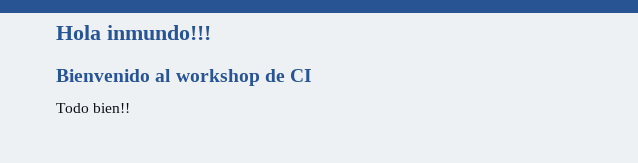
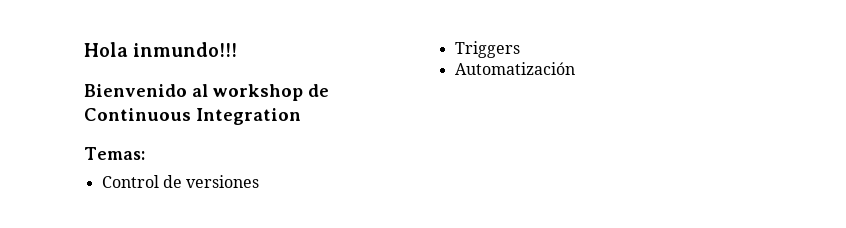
- Bienvenido al workshop de CI
- Todo bien!!
+ Bienvenido al workshop de Continuous Integration
+ Temas:
+ Control de versiones
+ Triggers
+ Automatización

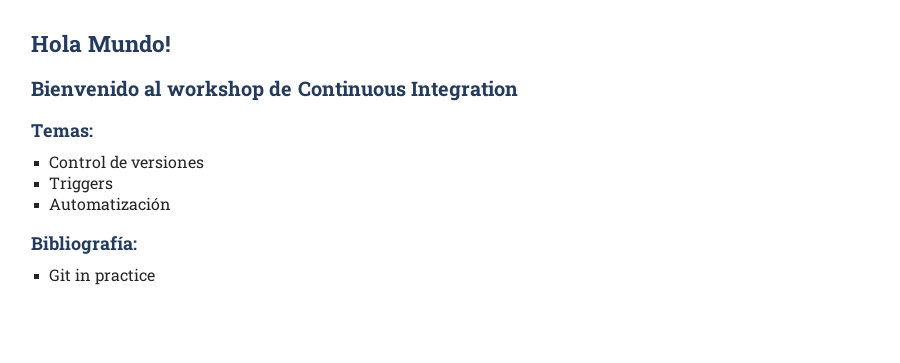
- Hola inmundo!!!
+ Hola Mundo!
+ Bibliografía:
+ Git in practice

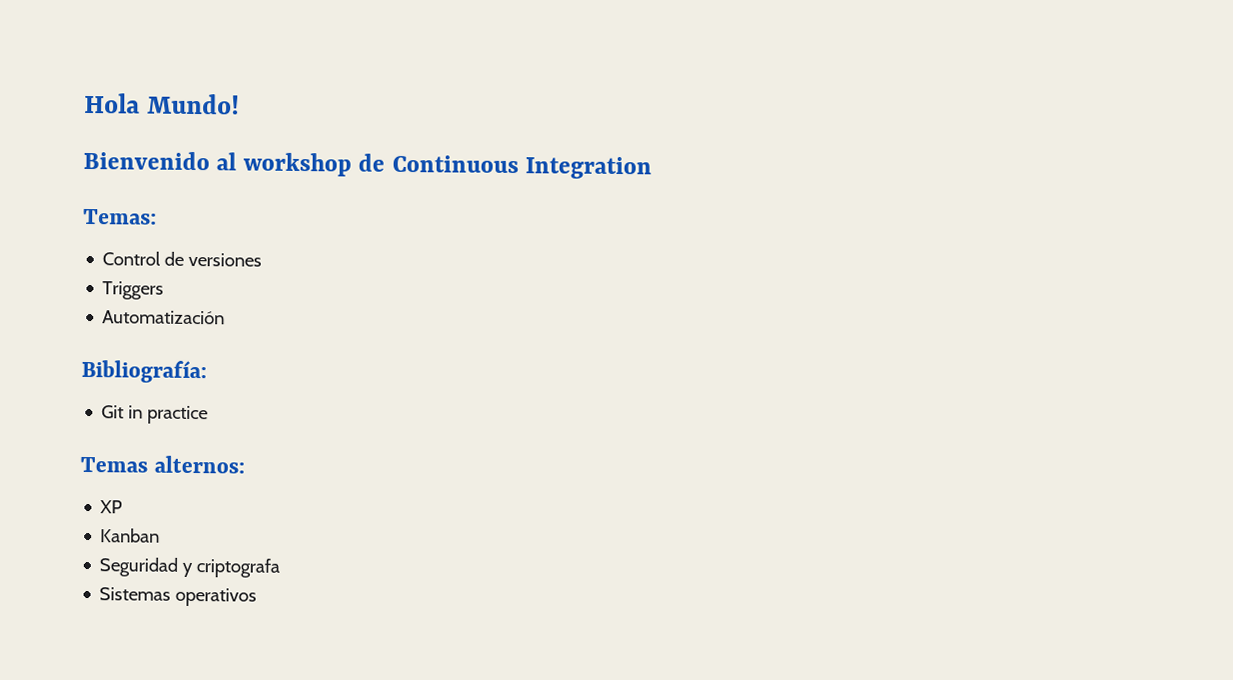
+ Temas alternos:
+ XP
+ Kanban
+ Seguridad y criptografa
+ Sistemas operativos

